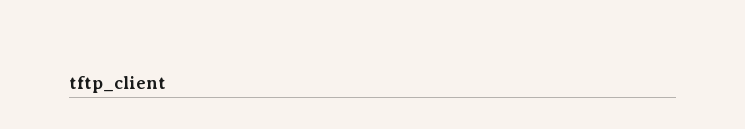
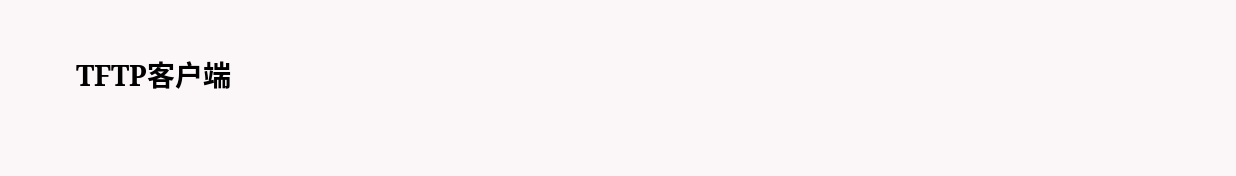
- tftp_client
+ TFTP客户端

